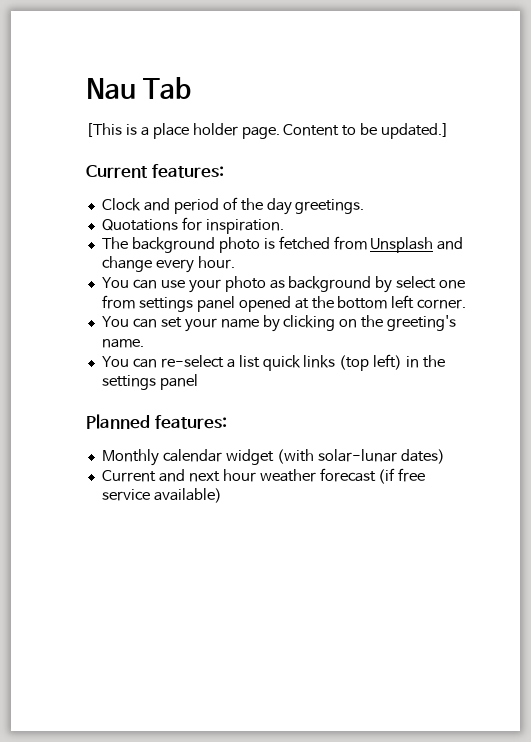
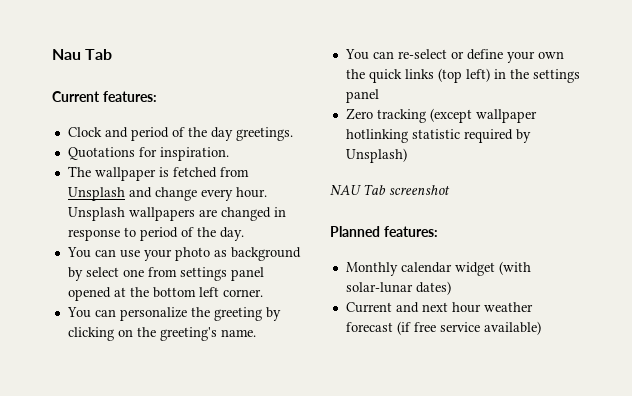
- [This is a place holder page. Content to be updated.]
- The background photo is fetched from Unsplash and change every hour.
+ The wallpaper is fetched from Unsplash and change every hour. Unsplash wallpapers are changed in response to period of the day.
- You can set your name by clicking on the greeting's name.
+ You can personalize the greeting by clicking on the greeting's name.
- You can re-select a list quick links (top left) in the settings panel
+ You can re-select or define your own the quick links (top left) in the settings panel
+ Zero tracking (except wallpaper hotlinking statistic required by Unsplash)
+ NAU Tab screenshot

